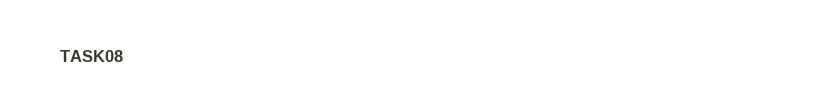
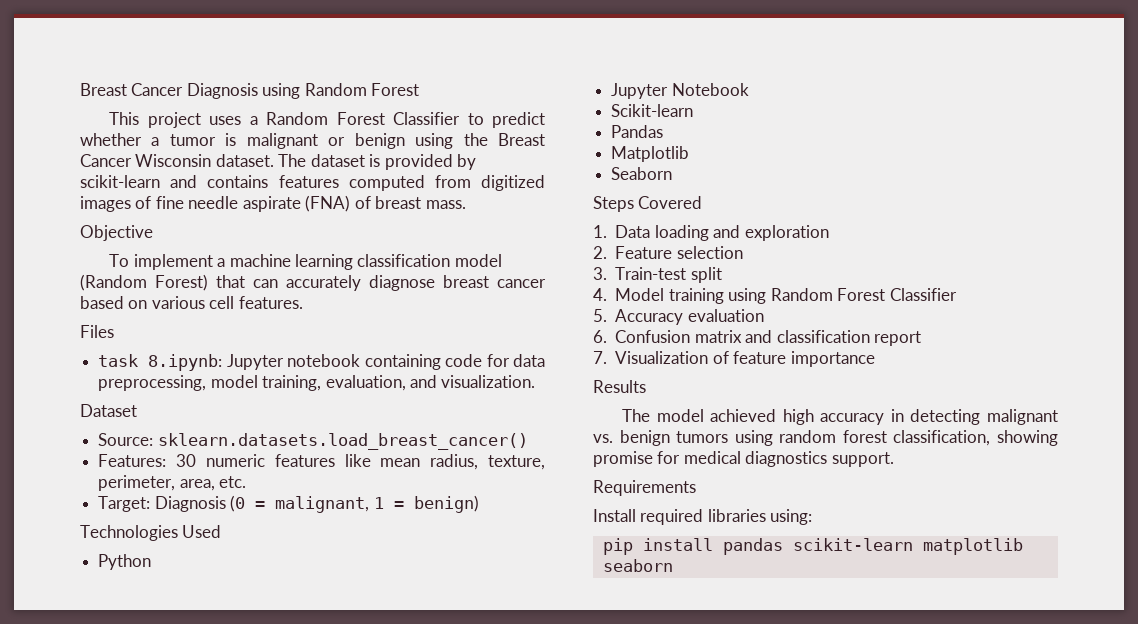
- TASK08
+ Breast Cancer Diagnosis using Random Forest
+ This project uses a Random Forest Classifier to predict whether a tumor is malignant or benign using the Breast Cancer Wisconsin dataset. The dataset is provided by scikit-learn and contains features computed from digitized images of fine needle aspirate (FNA) of breast mass.
+ Objective
+ To implement a machine learning classification model (Random Forest) that can accurately diagnose breast cancer based on various cell features.
+ Files
+ task 8.ipynb: Jupyter notebook containing code for data preprocessing, model training, evaluation, and visualization.
+ Dataset
+ Source: sklearn.datasets.load_breast_cancer()
+ Features: 30 numeric features like mean radius, texture, perimeter, area, etc.
+ Target: Diagnosis (0 = malignant, 1 = benign)
+ Technologies Used
+ Python
+ Jupyter Notebook
+ Scikit-learn
+ Pandas
+ Matplotlib
+ Seaborn
+ Steps Covered
+ 1. Data loading and exploration
+ 2. Feature selection
+ 3. Train-test split
+ 4. Model training using Random Forest Classifier
+ 5. Accuracy evaluation
+ 6. Confusion matrix and classification report
+ 7. Visualization of feature importance
+ Results
+ The model achieved high accuracy in detecting malignant vs. benign tumors using random forest classification, showing promise for medical diagnostics support.
+ Requirements
+ Install required libraries using:
+ pip install pandas scikit-learn matplotlib seaborn

